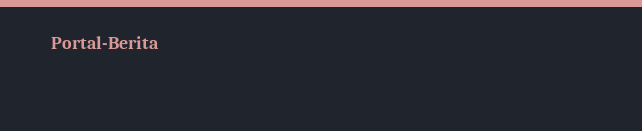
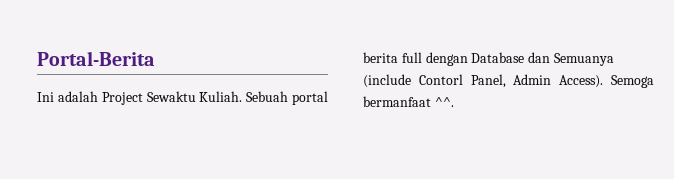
+ Ini adalah Project Sewaktu Kuliah. Sebuah portal berita full dengan Database dan Semuanya (include Contorl Panel, Admin Access). Semoga bermanfaat ^^.

